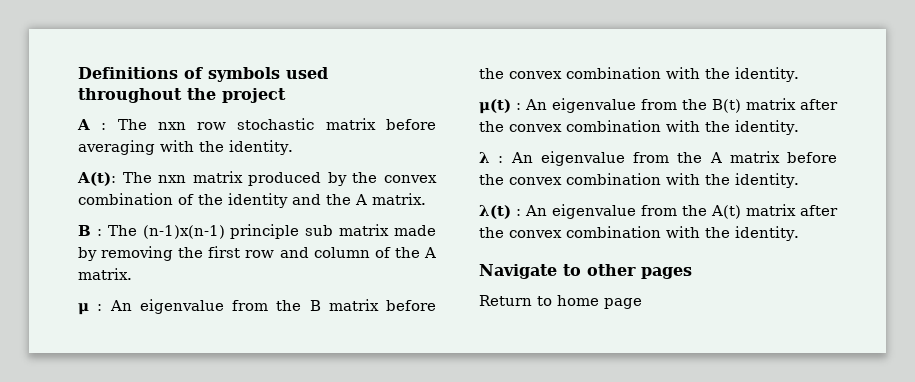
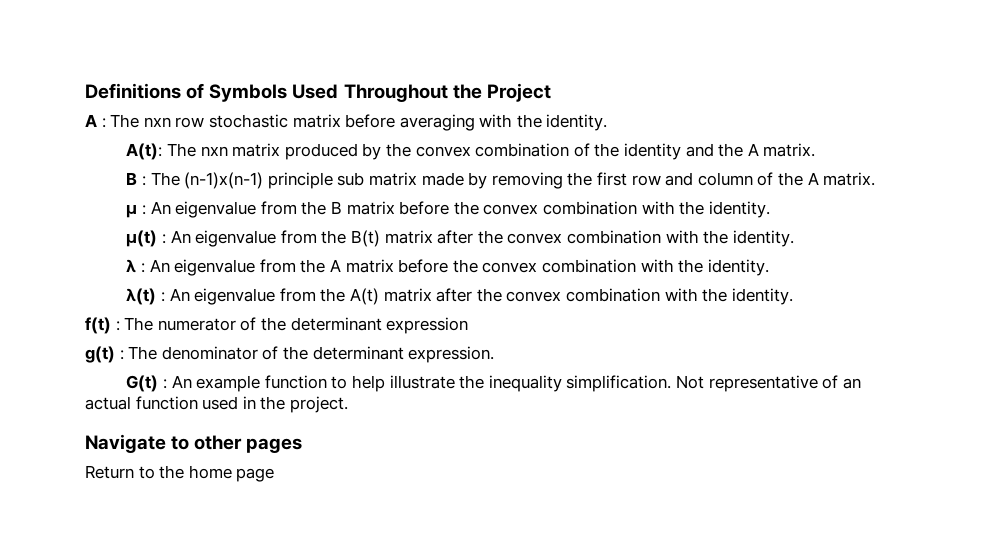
- Definitions of symbols used throughout the project
+ Definitions of Symbols Used Throughout the Project
+ f(t) : The numerator of the determinant expression
+ g(t) : The denominator of the determinant expression.
+ G(t) : An example function to help illustrate the inequality simplification. Not representative of an actual function used in the project.
- Return to home page
+ Return to the home page

